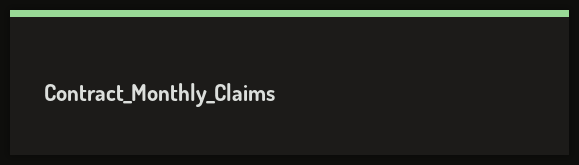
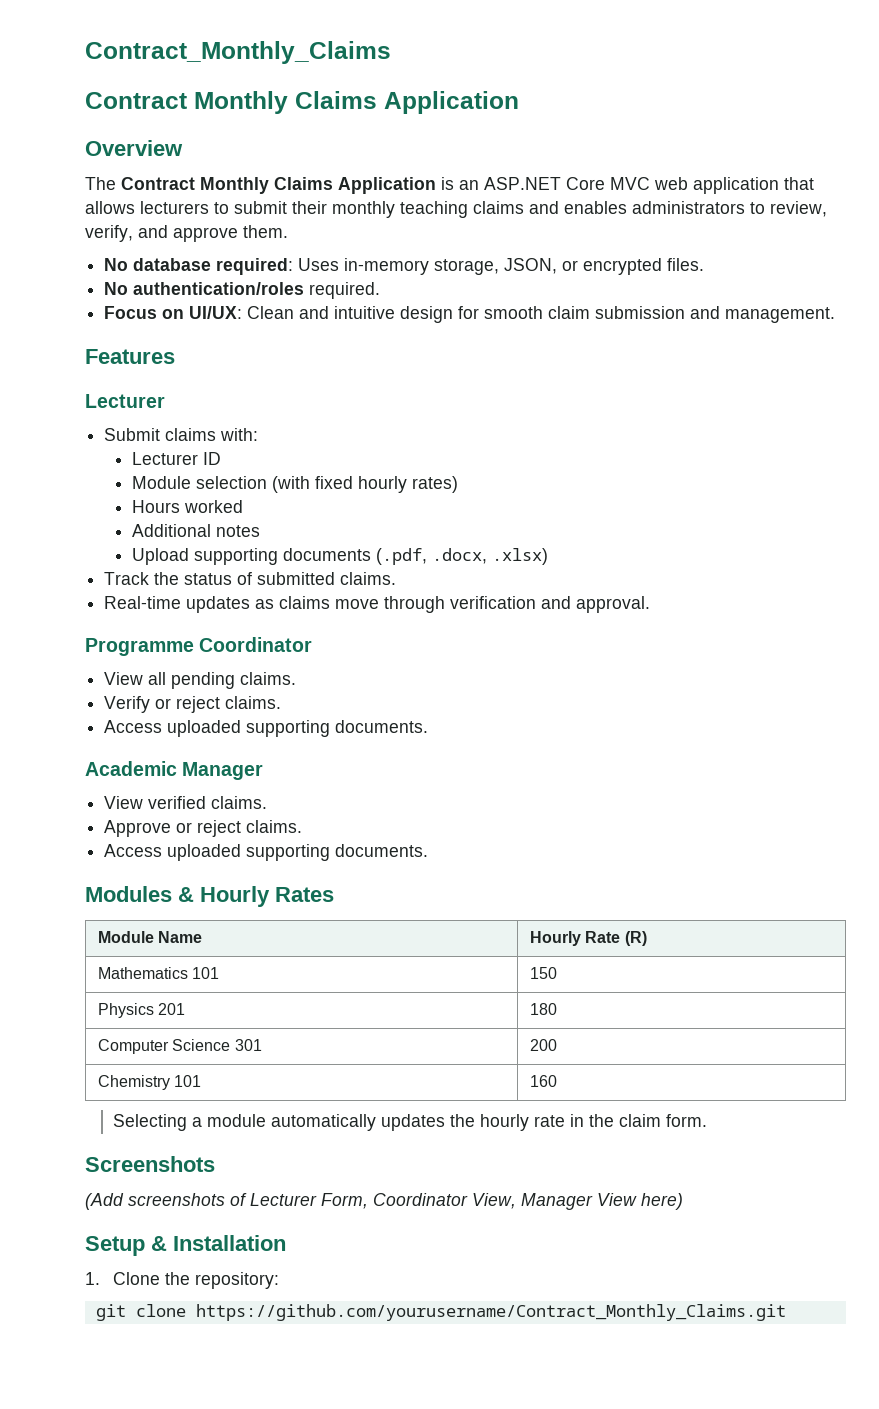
  Contract_Monthly_Claims
+ Contract Monthly Claims Application
+ Overview
+ The Contract Monthly Claims Application is an ASP.NET Core MVC web application that allows lecturers to submit their monthly teaching claims and enables administrators to review, verify, and approve them.
+ No database required: Uses in-memory storage, JSON, or encrypted files.
+ No authentication/roles required.
+ Focus on UI/UX: Clean and intuitive design for smooth claim submission and management.
+ Features
+ Lecturer
+ Submit claims with:
+ Lecturer ID
+ Module selection (with fixed hourly rates)
+ Hours worked
+ Additional notes
+ Upload supporting documents (.pdf, .docx, .xlsx)
+ Track the status of submitted claims.
+ Real-time updates as claims move through verification and approval.
+ Programme Coordinator
+ View all pending claims.
+ Verify or reject claims.
+ Access uploaded supporting documents.
+ Academic Manager
+ View verified claims.
+ Approve or reject claims.
+ Access uploaded supporting documents.
+ Modules & Hourly Rates
+ Module Name | Hourly Rate (R)
+ Mathematics 101 | 150
+ Physics 201 | 180
+ Computer Science 301 | 200
+ Chemistry 101 | 160
+ Selecting a module automatically updates the hourly rate in the claim form.
+ Screenshots
+ (Add screenshots of Lecturer Form, Coordinator View, Manager View here)
+ Setup & Installation
+ 1. Clone the repository:
+ git clone https://github.com/yourusername/Contract_Monthly_Claims.git

